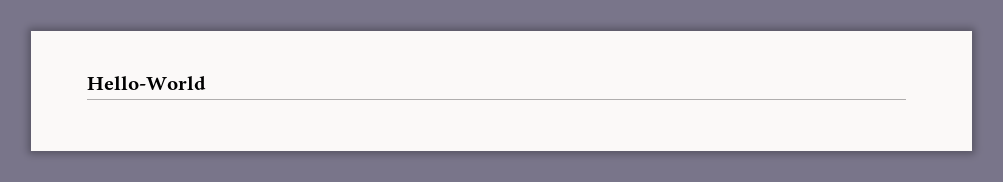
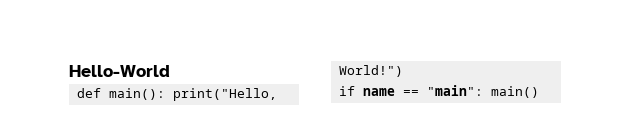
+ def main(): print("Hello, World!")
+ if name == "main": main()

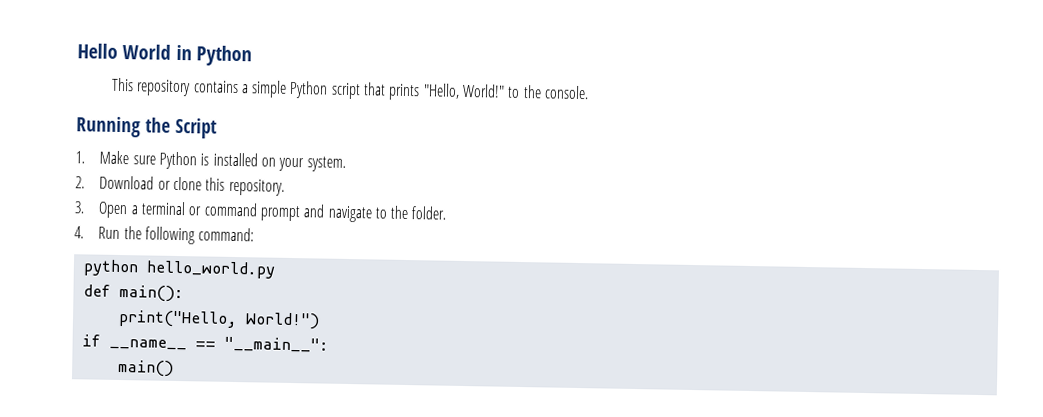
- Hello-World
+ Hello World in Python
+ This repository contains a simple Python script that prints "Hello, World!" to the console.
+ Running the Script
+ 1. Make sure Python is installed on your system.
+ 2. Download or clone this repository.
+ 3. Open a terminal or command prompt and navigate to the folder.
+ 4. Run the following command:
+ python hello_world.py
- def main(): print("Hello, World!")
+ def main():
+ print("Hello, World!")
- if name == "main": main()
+ if __name__ == "__main__":
+ main()

